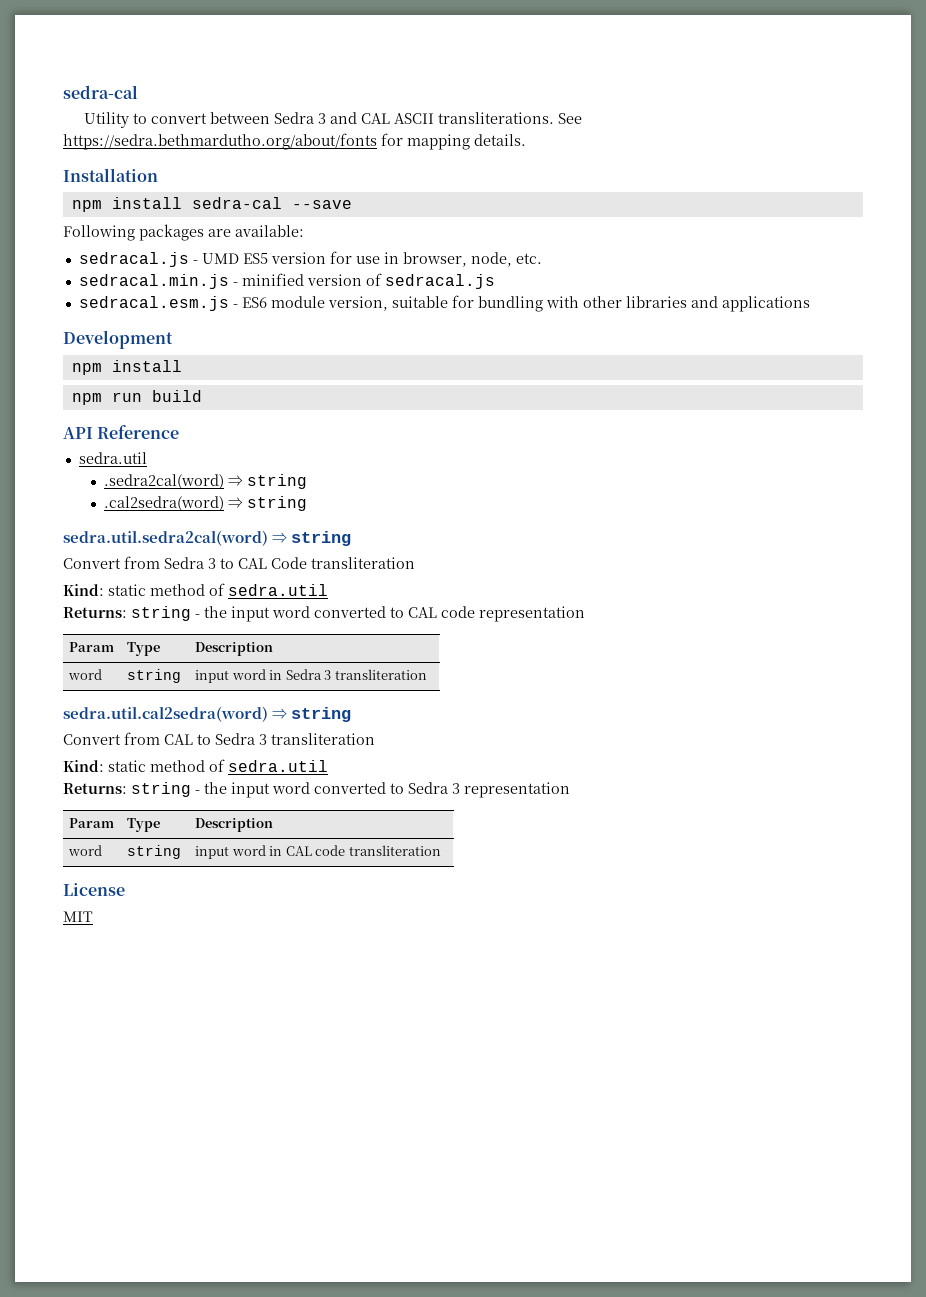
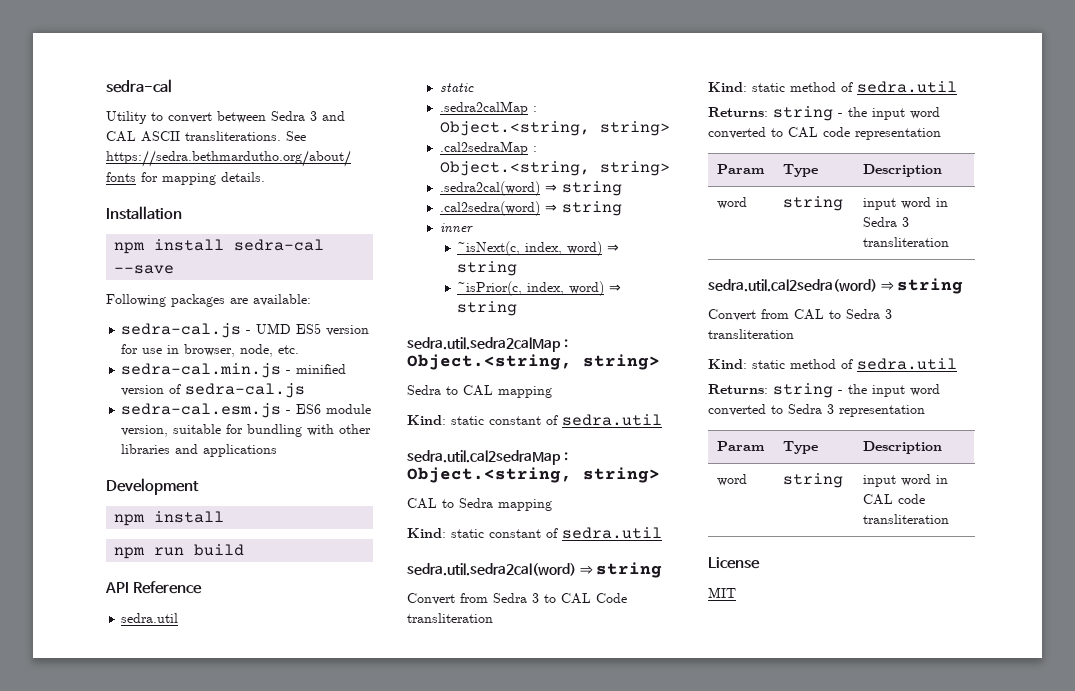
- sedracal.js - UMD ES5 version for use in browser, node, etc.
+ sedra-cal.js - UMD ES5 version for use in browser, node, etc.
- sedracal.min.js - minified version of sedracal.js
- sedracal.esm.js - ES6 module version, suitable for bundling with other libraries and applications
+ sedra-cal.min.js - minified version of sedra-cal.js
+ sedra-cal.esm.js - ES6 module version, suitable for bundling with other libraries and applications
  API Reference
  sedra.util
+ static
+ .sedra2calMap : Object.<string, string>
+ .cal2sedraMap : Object.<string, string>
+ inner
+ ~isNext(c, index, word) ⇒ string
+ ~isPrior(c, index, word) ⇒ string
+ sedra.util.sedra2calMap : Object.<string, string>
+ Sedra to CAL mapping
+ Kind: static constant of sedra.util
+ sedra.util.cal2sedraMap : Object.<string, string>
+ CAL to Sedra mapping
+ Kind: static constant of sedra.util

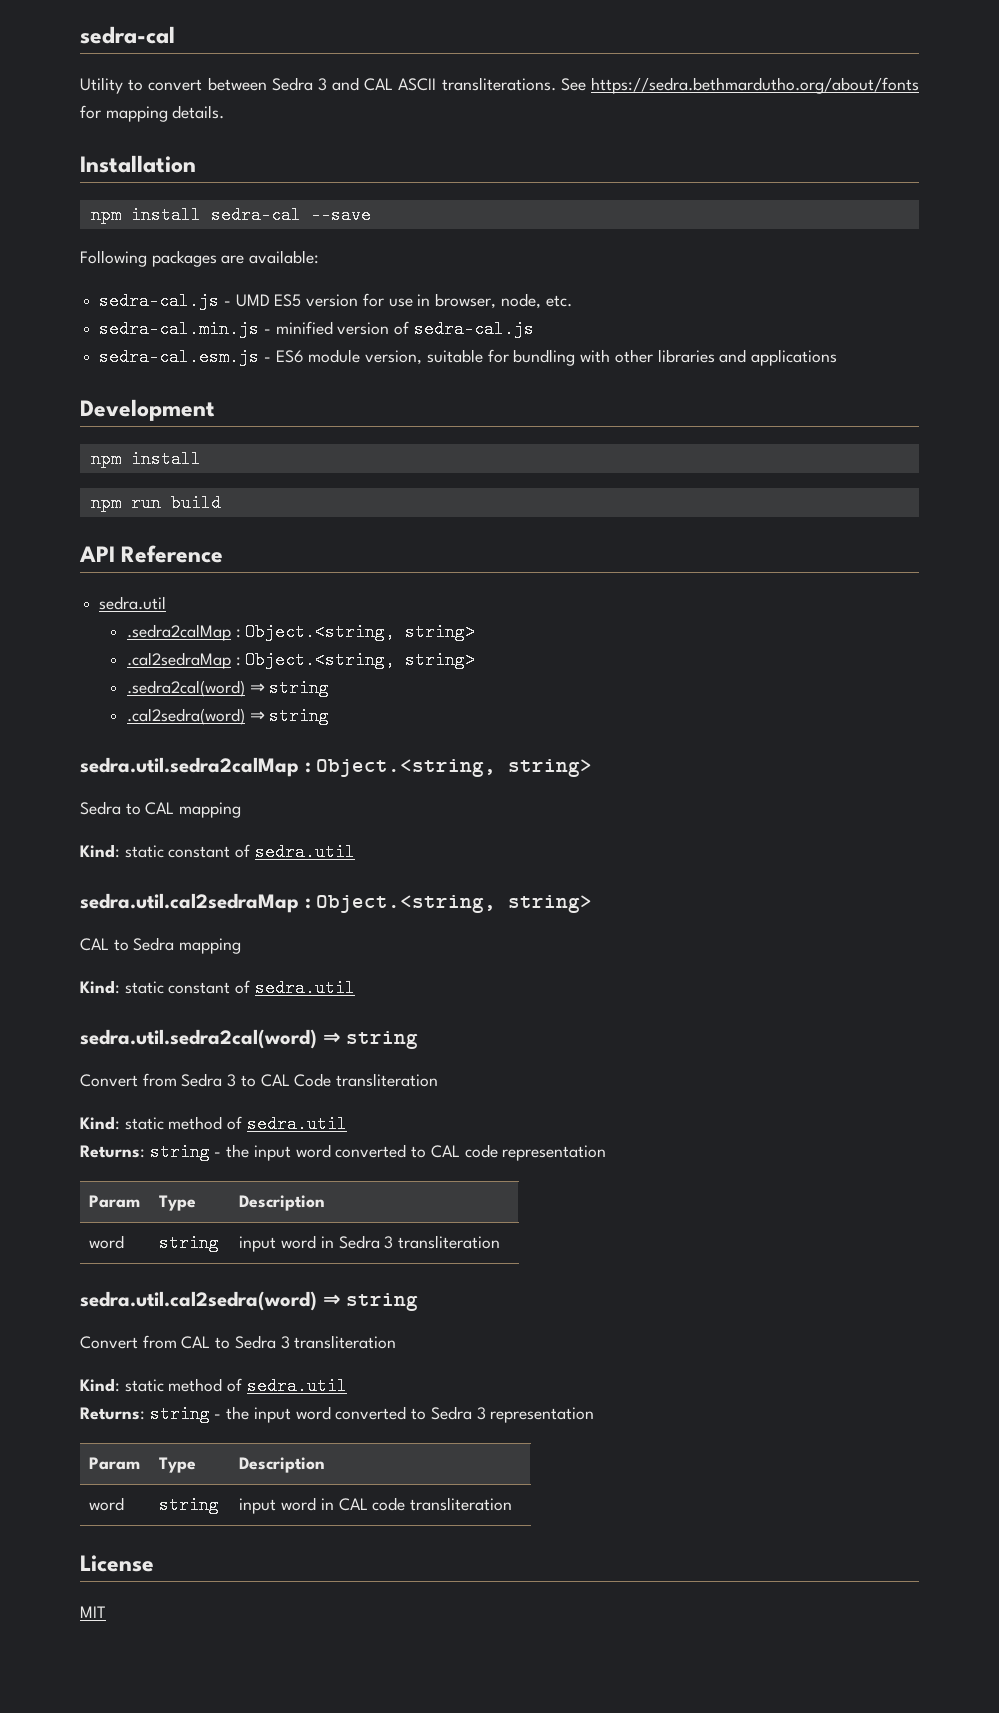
  API Reference
  sedra.util
- static
- inner
- ~isNext(c, index, word) ⇒ string
- ~isPrior(c, index, word) ⇒ string

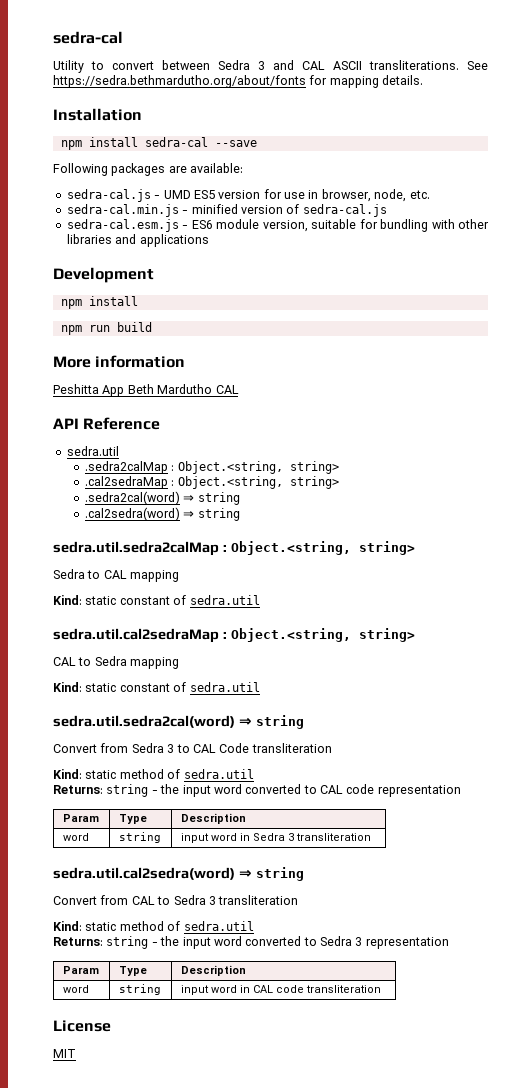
+ More information
+ Peshitta App Beth Mardutho CAL

